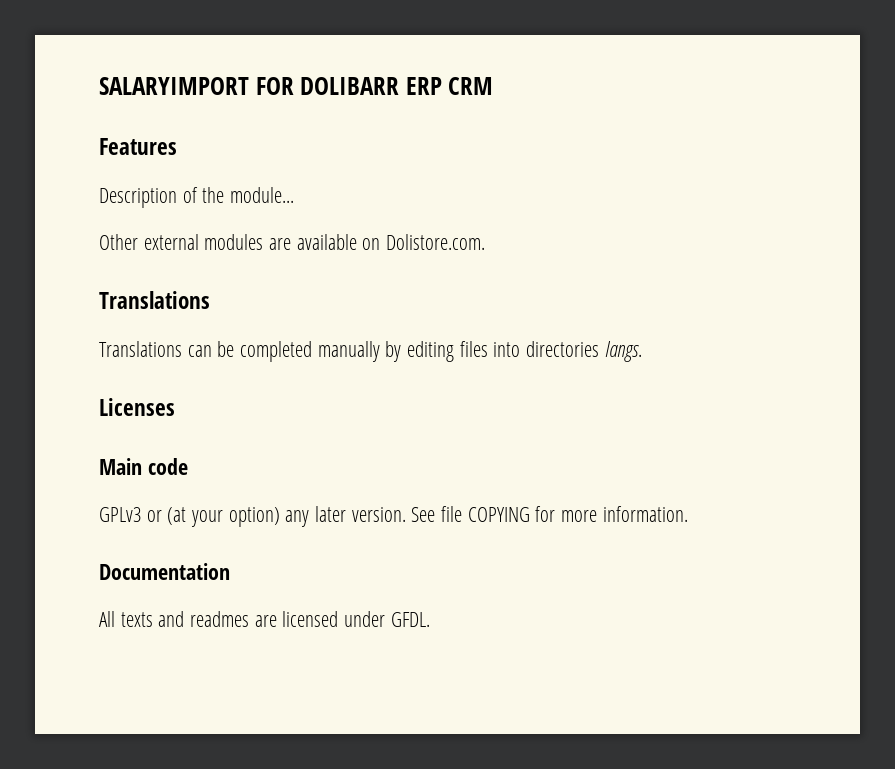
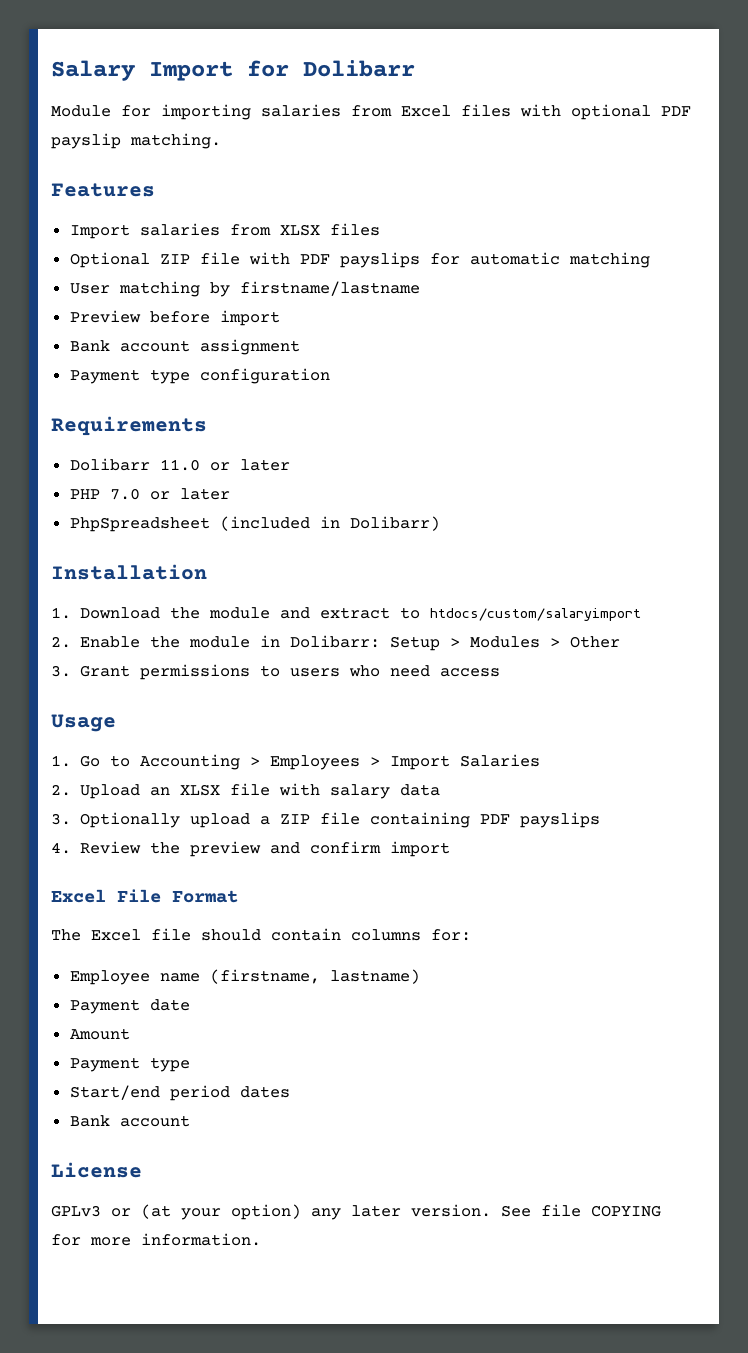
- SALARYIMPORT FOR DOLIBARR ERP CRM
+ Salary Import for Dolibarr
+ Module for importing salaries from Excel files with optional PDF payslip matching.
  Features
- Description of the module...
- Other external modules are available on Dolistore.com.
- Translations
- Translations can be completed manually by editing files into directories langs.
- Licenses
- Main code
+ Import salaries from XLSX files
+ Optional ZIP file with PDF payslips for automatic matching
+ User matching by firstname/lastname
+ Preview before import
+ Bank account assignment
+ Payment type configuration
+ Requirements
+ Dolibarr 11.0 or later
+ PHP 7.0 or later
+ PhpSpreadsheet (included in Dolibarr)
+ Installation
+ 1. Download the module and extract to htdocs/custom/salaryimport
+ 2. Enable the module in Dolibarr: Setup > Modules > Other
+ 3. Grant permissions to users who need access
+ Usage
+ 1. Go to Accounting > Employees > Import Salaries
+ 2. Upload an XLSX file with salary data
+ 3. Optionally upload a ZIP file containing PDF payslips
+ 4. Review the preview and confirm import
+ Excel File Format
+ The Excel file should contain columns for:
+ Employee name (firstname, lastname)
+ Payment date
+ Amount
+ Payment type
+ Start/end period dates
+ Bank account
+ License
- Documentation
- All texts and readmes are licensed under GFDL.

